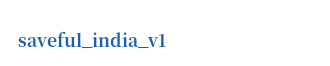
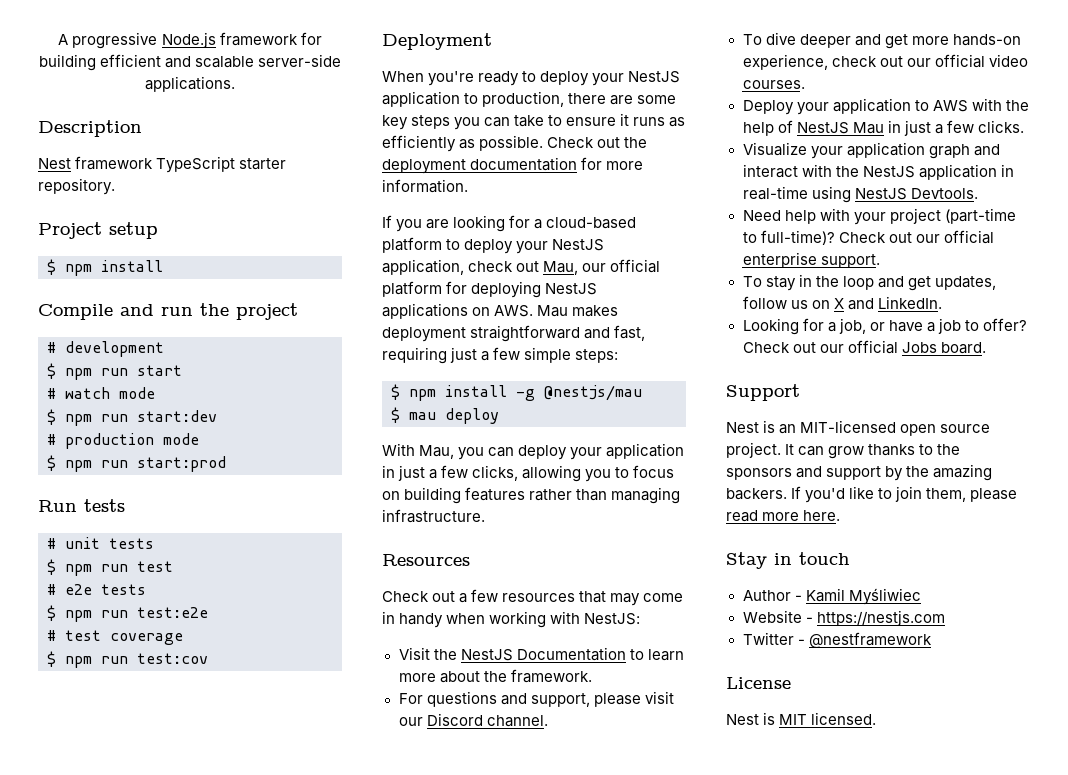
- saveful_india_v1
+ A progressive Node.js framework for building efficient and scalable server-side applications.
+ Description
+ Nest framework TypeScript starter repository.
+ Project setup
+ $ npm install
+ Compile and run the project
+ # development
+ $ npm run start
+ # watch mode
+ $ npm run start:dev
+ # production mode
+ $ npm run start:prod
+ Run tests
+ # unit tests
+ $ npm run test
+ # e2e tests
+ $ npm run test:e2e
+ # test coverage
+ $ npm run test:cov
+ Deployment
+ When you're ready to deploy your NestJS application to production, there are some key steps you can take to ensure it runs as efficiently as possible. Check out the deployment documentation for more information.
+ If you are looking for a cloud-based platform to deploy your NestJS application, check out Mau, our official platform for deploying NestJS applications on AWS. Mau makes deployment straightforward and fast, requiring just a few simple steps:
+ $ npm install -g @nestjs/mau
+ $ mau deploy
+ With Mau, you can deploy your application in just a few clicks, allowing you to focus on building features rather than managing infrastructure.
+ Resources
+ Check out a few resources that may come in handy when working with NestJS:
+ Visit the NestJS Documentation to learn more about the framework.
+ For questions and support, please visit our Discord channel.
+ To dive deeper and get more hands-on experience, check out our official video courses.
+ Deploy your application to AWS with the help of NestJS Mau in just a few clicks.
+ Visualize your application graph and interact with the NestJS application in real-time using NestJS Devtools.
+ Need help with your project (part-time to full-time)? Check out our official enterprise support.
+ To stay in the loop and get updates, follow us on X and LinkedIn.
+ Looking for a job, or have a job to offer? Check out our official Jobs board.
+ Support
+ Nest is an MIT-licensed open source project. It can grow thanks to the sponsors and support by the amazing backers. If you'd like to join them, please read more here.
+ Stay in touch
+ Author - Kamil Myśliwiec
+ Website - https://nestjs.com
+ Twitter - @nestframework
+ License
+ Nest is MIT licensed.

